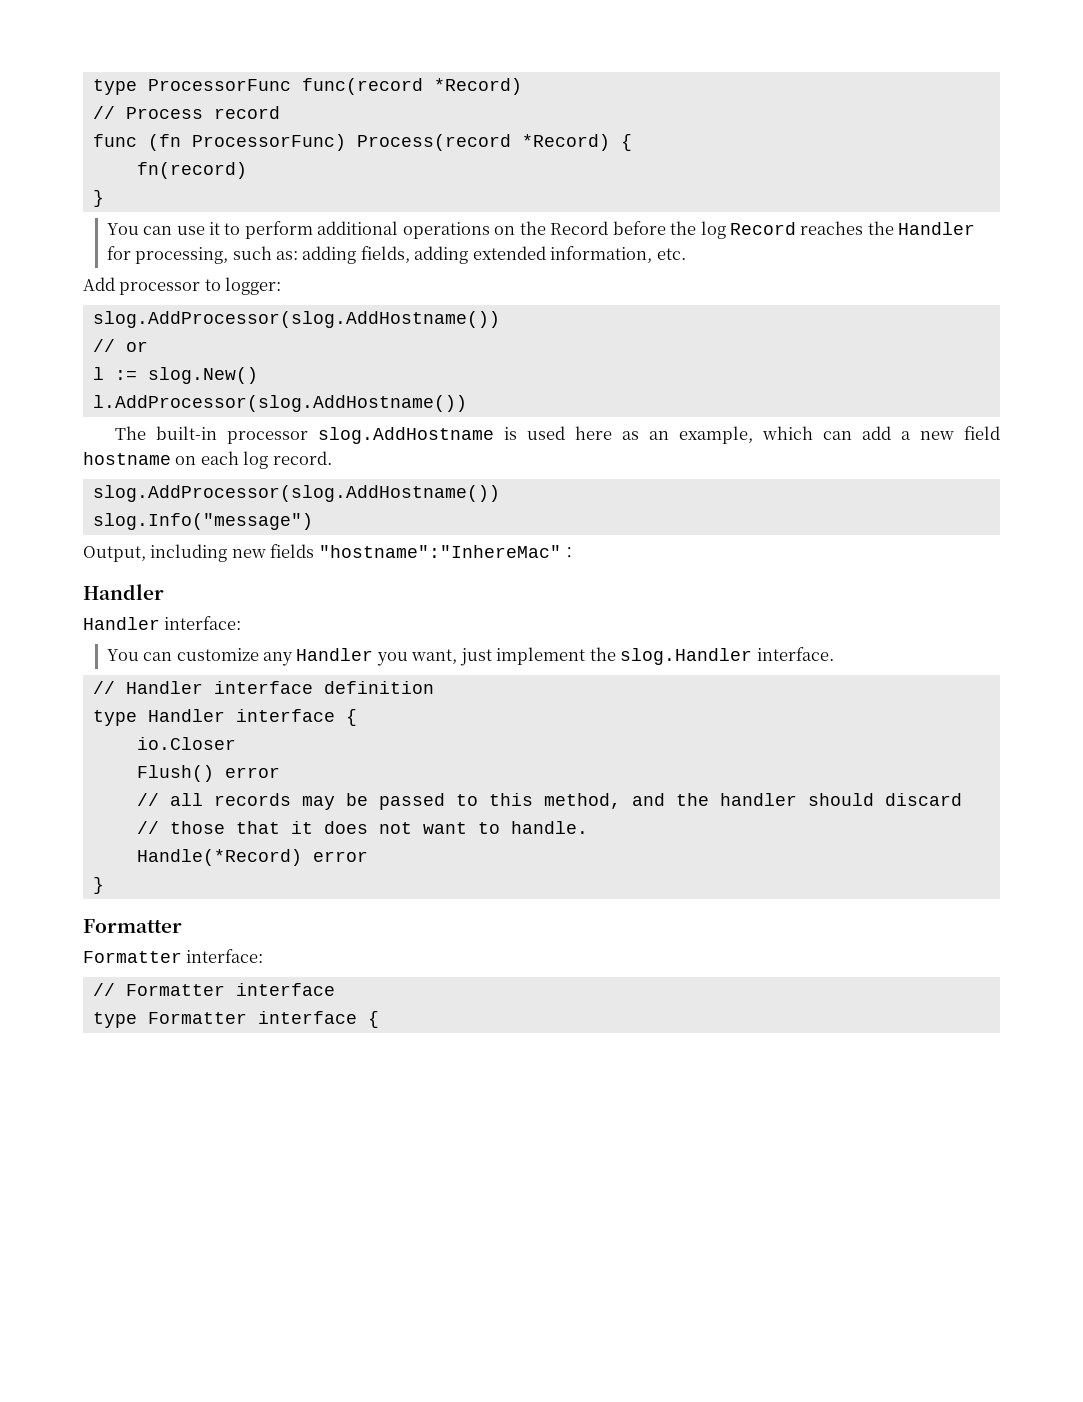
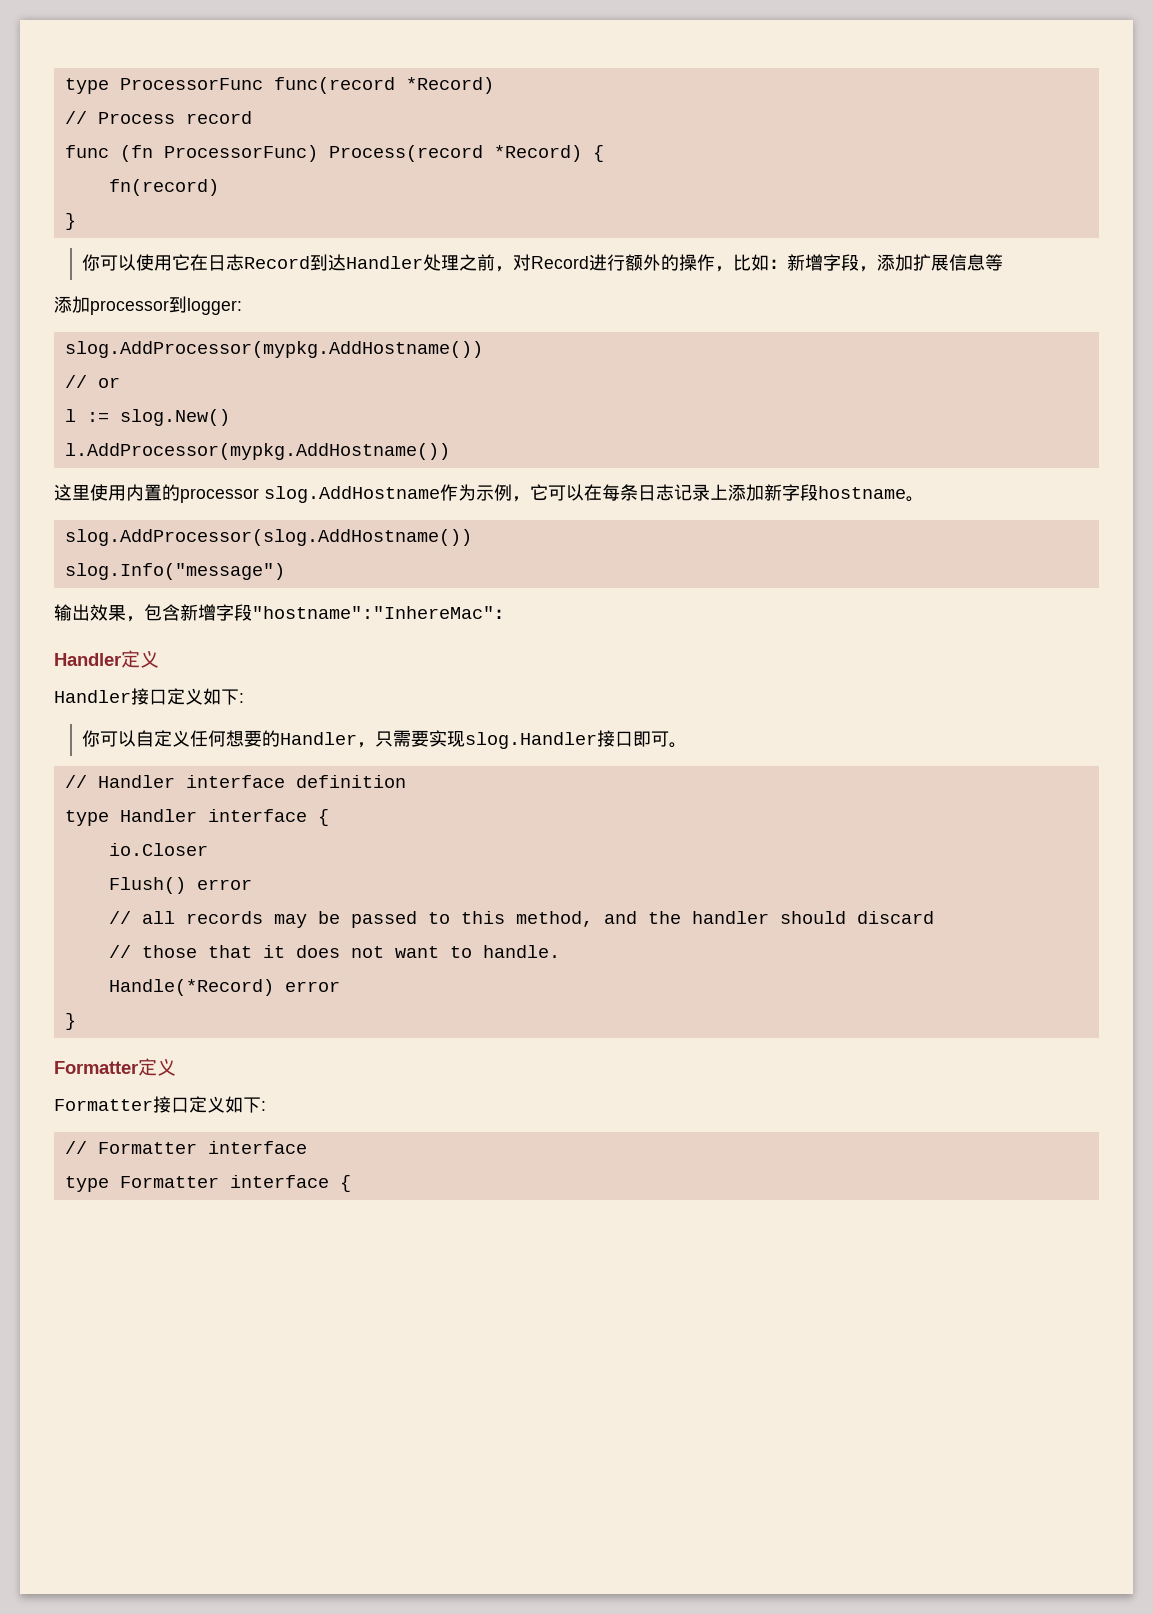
- You can use it to perform additional operations on the Record before the log Record reaches the Handler for processing, such as: adding fields, adding extended information, etc.
- Add processor to logger:
- slog.AddProcessor(slog.AddHostname())
+ 你可以使用它在日志Record到达Handler处理之前，对Record进行额外的操作，比如：新增字段，添加扩展信息等
+ 添加processor到logger:
+ slog.AddProcessor(mypkg.AddHostname())
- l.AddProcessor(slog.AddHostname())
- The built-in processor slog.AddHostname is used here as an example, which can add a new field hostname on each log record.
+ l.AddProcessor(mypkg.AddHostname())
+ 这里使用内置的processor slog.AddHostname作为示例，它可以在每条日志记录上添加新字段hostname。
  slog.AddProcessor(slog.AddHostname())
  slog.Info("message")
- Output, including new fields "hostname":"InhereMac"：
- Handler
- Handler interface:
- You can customize any Handler you want, just implement the slog.Handler interface.
+ 输出效果，包含新增字段"hostname":"InhereMac"：
+ Handler定义
+ Handler接口定义如下:
+ 你可以自定义任何想要的Handler，只需要实现slog.Handler接口即可。
  Handle(*Record) error
  }
- Formatter
- Formatter interface:
+ Formatter定义
+ Formatter接口定义如下:

